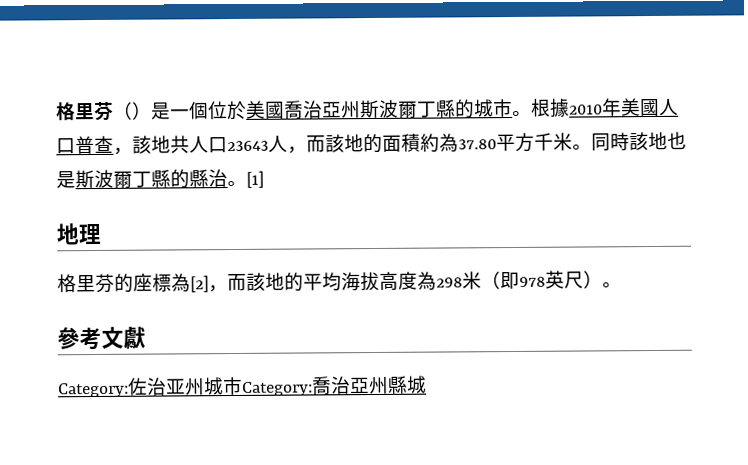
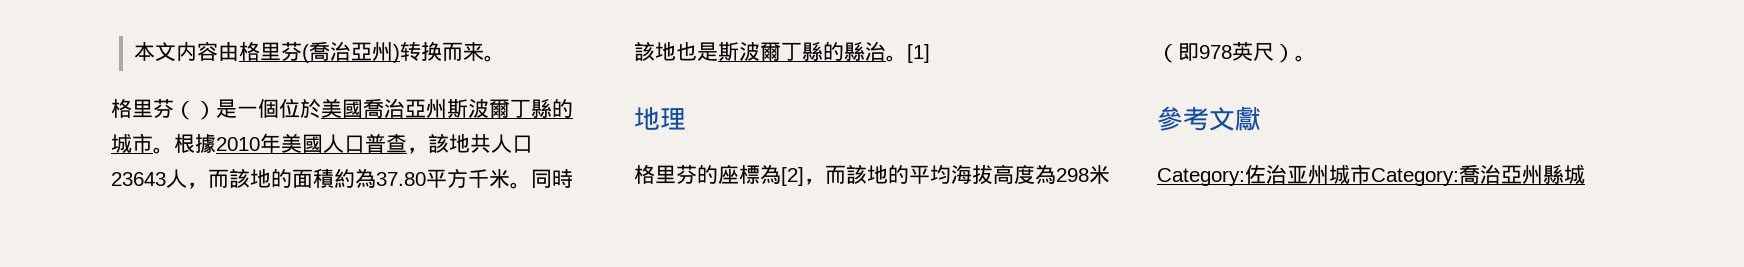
+ 本文内容由格里芬(喬治亞州)转换而来。

